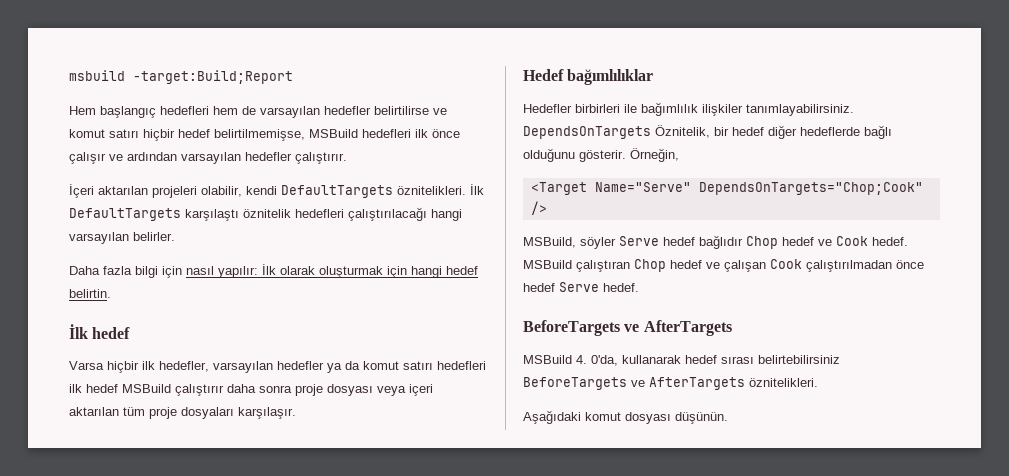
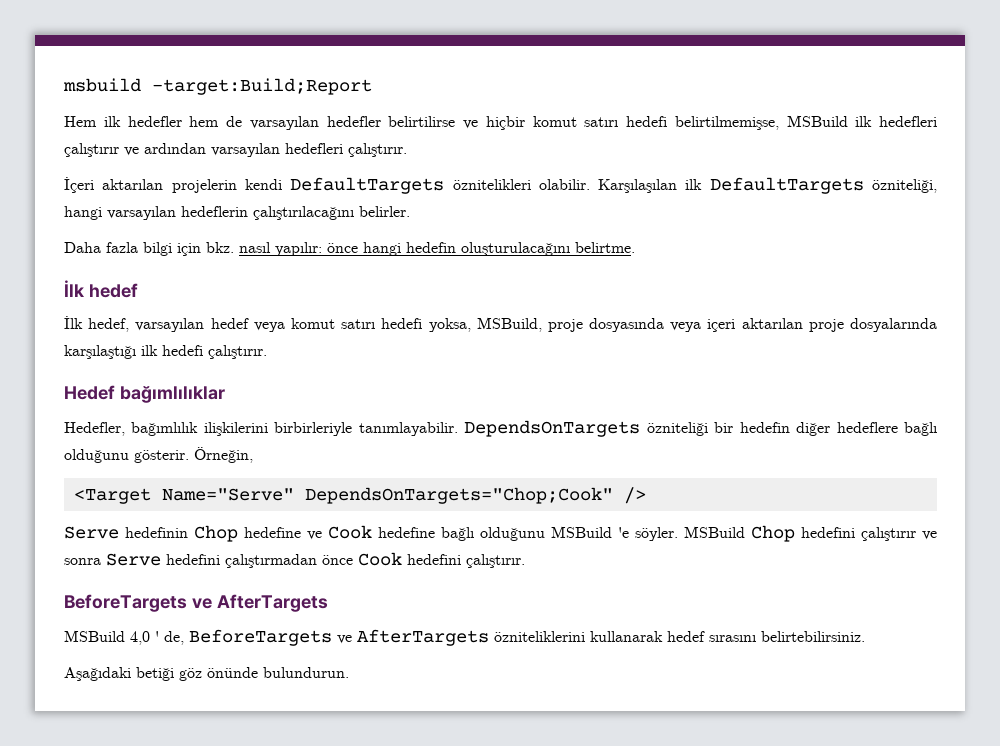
- Hem başlangıç hedefleri hem de varsayılan hedefler belirtilirse ve komut satırı hiçbir hedef belirtilmemişse, MSBuild hedefleri ilk önce çalışır ve ardından varsayılan hedefler çalıştırır.
+ Hem ilk hedefler hem de varsayılan hedefler belirtilirse ve hiçbir komut satırı hedefi belirtilmemişse, MSBuild ilk hedefleri çalıştırır ve ardından varsayılan hedefleri çalıştırır.
- İçeri aktarılan projeleri olabilir, kendi DefaultTargets öznitelikleri. İlk DefaultTargets karşılaştı öznitelik hedefleri çalıştırılacağı hangi varsayılan belirler.
+ İçeri aktarılan projelerin kendi DefaultTargets öznitelikleri olabilir. Karşılaşılan ilk DefaultTargets özniteliği, hangi varsayılan hedeflerin çalıştırılacağını belirler.
- Daha fazla bilgi için nasıl yapılır: İlk olarak oluşturmak için hangi hedef belirtin.
+ Daha fazla bilgi için bkz. nasıl yapılır: önce hangi hedefin oluşturulacağını belirtme.
  İlk hedef
- Varsa hiçbir ilk hedefler, varsayılan hedefler ya da komut satırı hedefleri ilk hedef MSBuild çalıştırır daha sonra proje dosyası veya içeri aktarılan tüm proje dosyaları karşılaşır.
+ İlk hedef, varsayılan hedef veya komut satırı hedefi yoksa, MSBuild, proje dosyasında veya içeri aktarılan proje dosyalarında karşılaştığı ilk hedefi çalıştırır.
  Hedef bağımlılıklar
- Hedefler birbirleri ile bağımlılık ilişkiler tanımlayabilirsiniz. DependsOnTargets Öznitelik, bir hedef diğer hedeflerde bağlı olduğunu gösterir.
+ Hedefler, bağımlılık ilişkilerini birbirleriyle tanımlayabilir. DependsOnTargets özniteliği bir hedefin diğer hedeflere bağlı olduğunu gösterir.
- MSBuild, söyler Serve hedef bağlıdır Chop hedef ve Cook hedef. MSBuild çalıştıran Chop hedef ve çalışan Cook çalıştırılmadan önce hedef Serve hedef.
+ Serve hedefinin Chop hedefine ve Cook hedefine bağlı olduğunu MSBuild 'e söyler. MSBuild Chop hedefini çalıştırır ve sonra Serve hedefini çalıştırmadan önce Cook hedefini çalıştırır.
  BeforeTargets ve AfterTargets
- MSBuild 4. 0'da, kullanarak hedef sırası belirtebilirsiniz BeforeTargets ve AfterTargets öznitelikleri.
- Aşağıdaki komut dosyası düşünün.
+ MSBuild 4,0 ' de, BeforeTargets ve AfterTargets özniteliklerini kullanarak hedef sırasını belirtebilirsiniz.
+ Aşağıdaki betiği göz önünde bulundurun.

